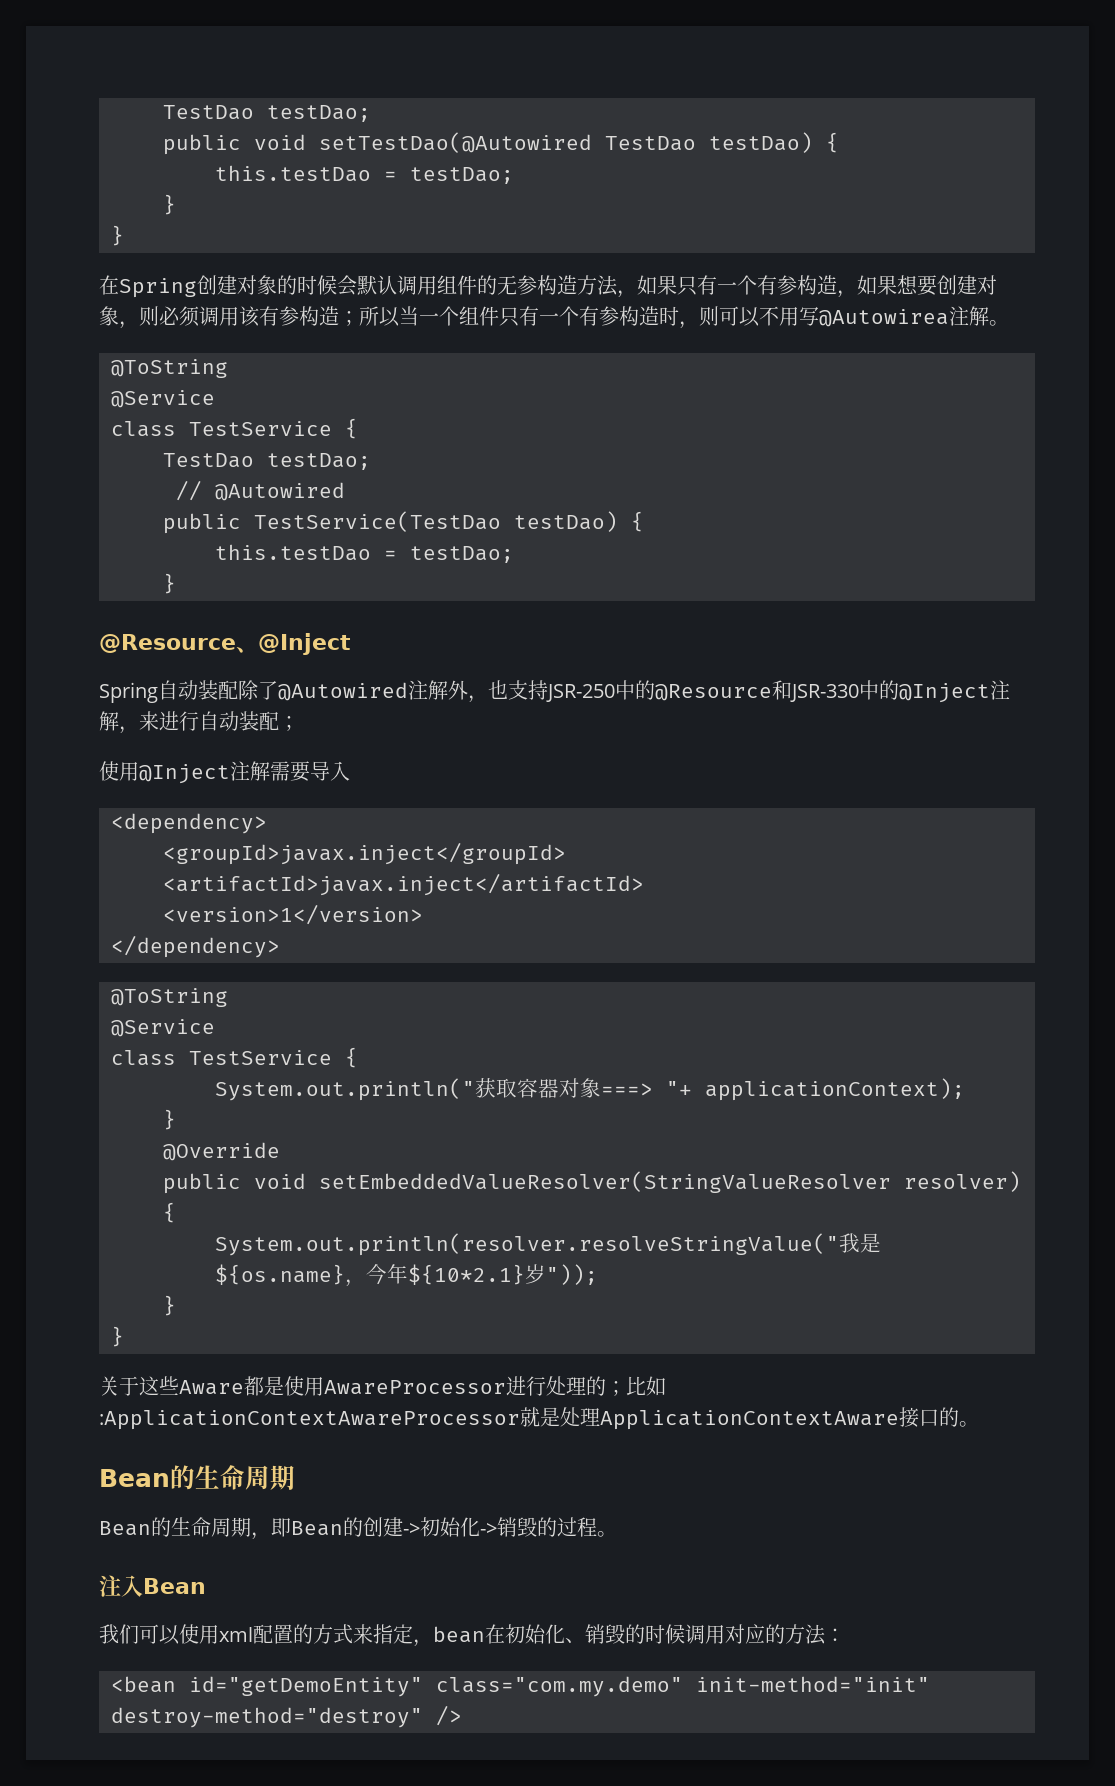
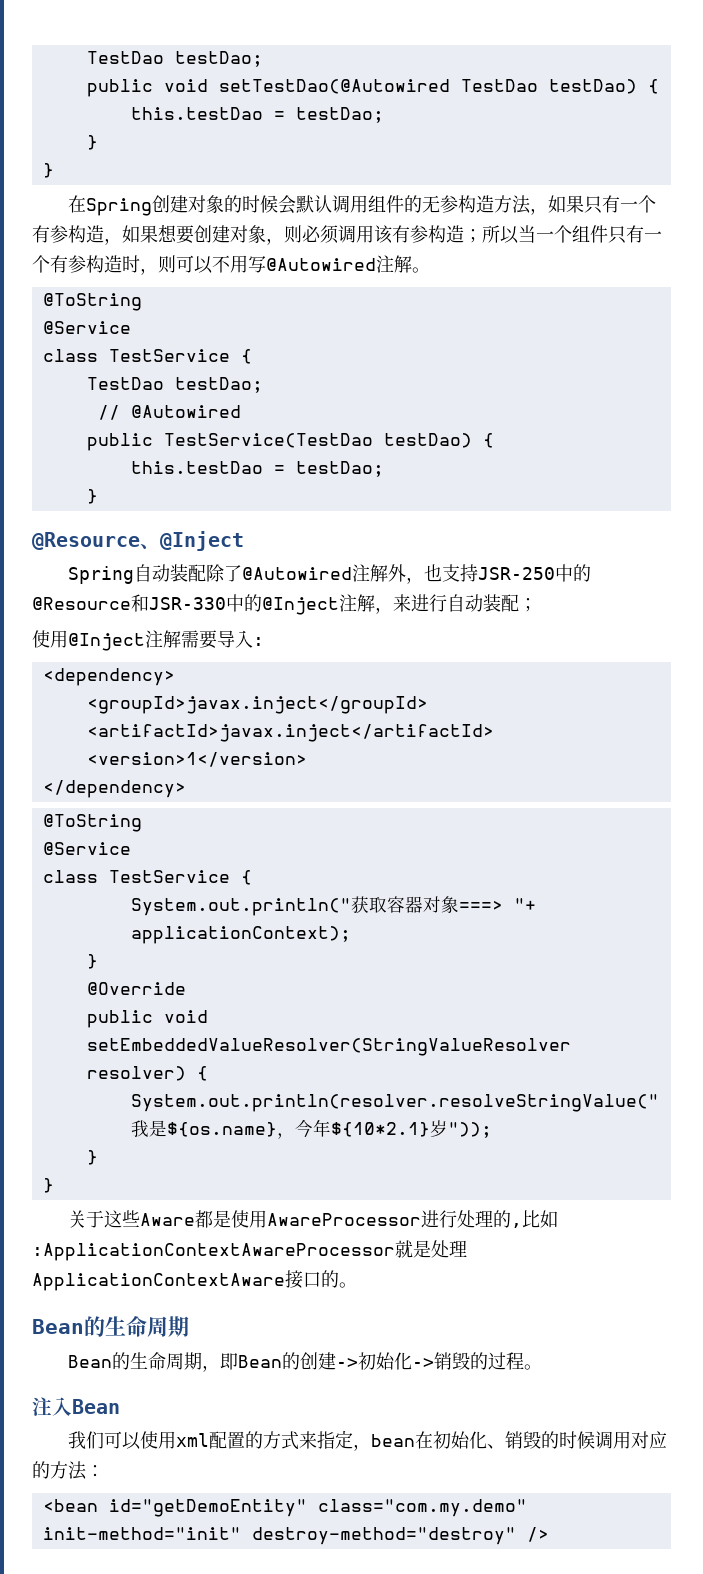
- 在Spring创建对象的时候会默认调用组件的无参构造方法，如果只有一个有参构造，如果想要创建对象，则必须调用该有参构造；所以当一个组件只有一个有参构造时，则可以不用写@Autowirea注解。
+ 在Spring创建对象的时候会默认调用组件的无参构造方法，如果只有一个有参构造，如果想要创建对象，则必须调用该有参构造；所以当一个组件只有一个有参构造时，则可以不用写@Autowired注解。
- 使用@Inject注解需要导入
+ 使用@Inject注解需要导入:
- 关于这些Aware都是使用AwareProcessor进行处理的；比如:ApplicationContextAwareProcessor就是处理ApplicationContextAware接口的。
+ 关于这些Aware都是使用AwareProcessor进行处理的,比如:ApplicationContextAwareProcessor就是处理ApplicationContextAware接口的。

